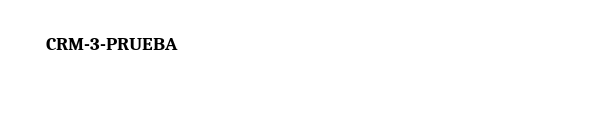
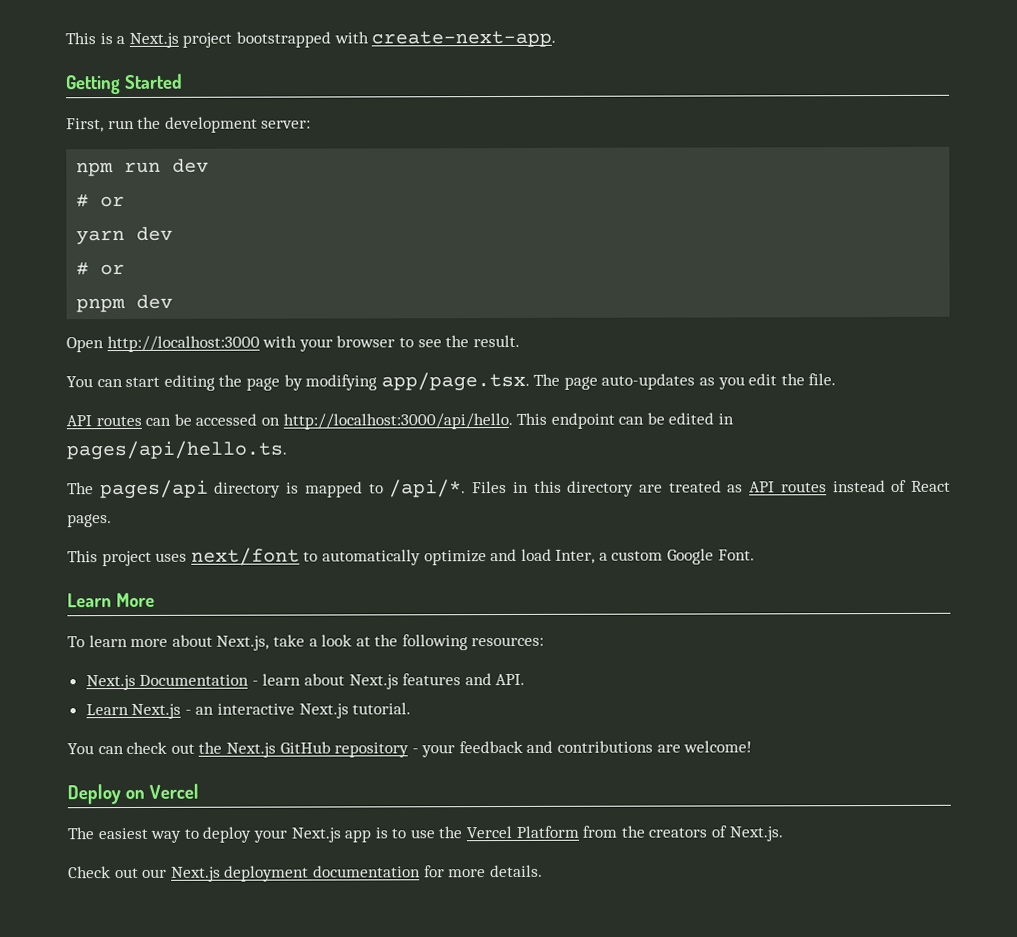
- CRM-3-PRUEBA
+ This is a Next.js project bootstrapped with create-next-app.
+ Getting Started
+ First, run the development server:
+ npm run dev
+ # or
+ yarn dev
+ # or
+ pnpm dev
+ Open http://localhost:3000 with your browser to see the result.
+ You can start editing the page by modifying app/page.tsx. The page auto-updates as you edit the file.
+ API routes can be accessed on http://localhost:3000/api/hello. This endpoint can be edited in pages/api/hello.ts.
+ The pages/api directory is mapped to /api/*. Files in this directory are treated as API routes instead of React pages.
+ This project uses next/font to automatically optimize and load Inter, a custom Google Font.
+ Learn More
+ To learn more about Next.js, take a look at the following resources:
+ Next.js Documentation - learn about Next.js features and API.
+ Learn Next.js - an interactive Next.js tutorial.
+ You can check out the Next.js GitHub repository - your feedback and contributions are welcome!
+ Deploy on Vercel
+ The easiest way to deploy your Next.js app is to use the Vercel Platform from the creators of Next.js.
+ Check out our Next.js deployment documentation for more details.

